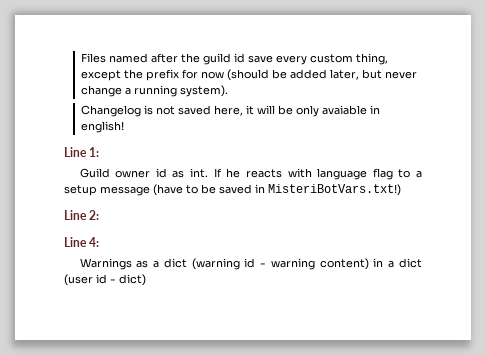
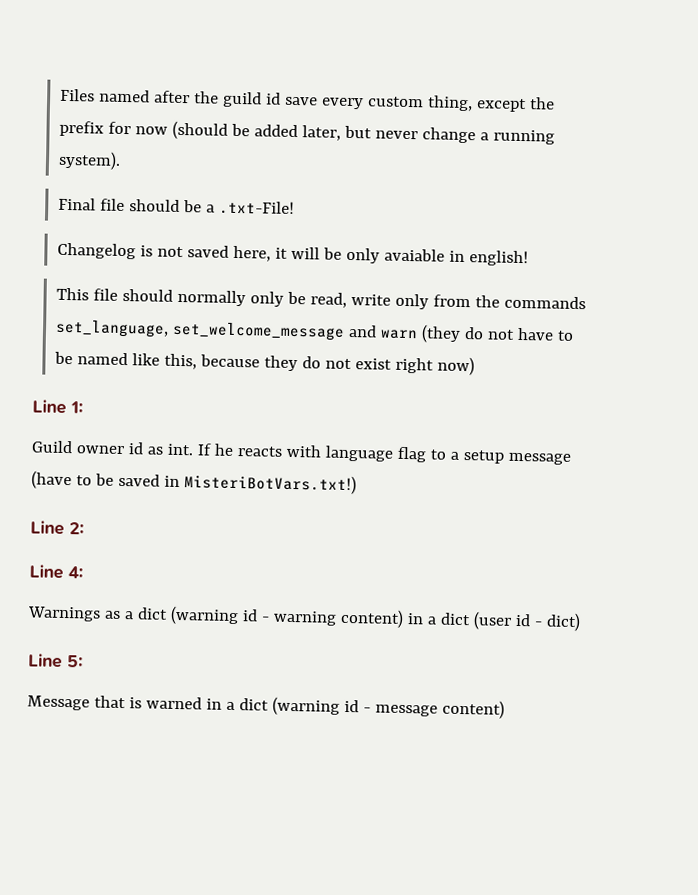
+ Final file should be a .txt-File!
+ This file should normally only be read, write only from the commands set_language, set_welcome_message and warn (they do not have to be named like this, because they do not exist right now)
+ Line 5:
+ Message that is warned in a dict (warning id - message content)

